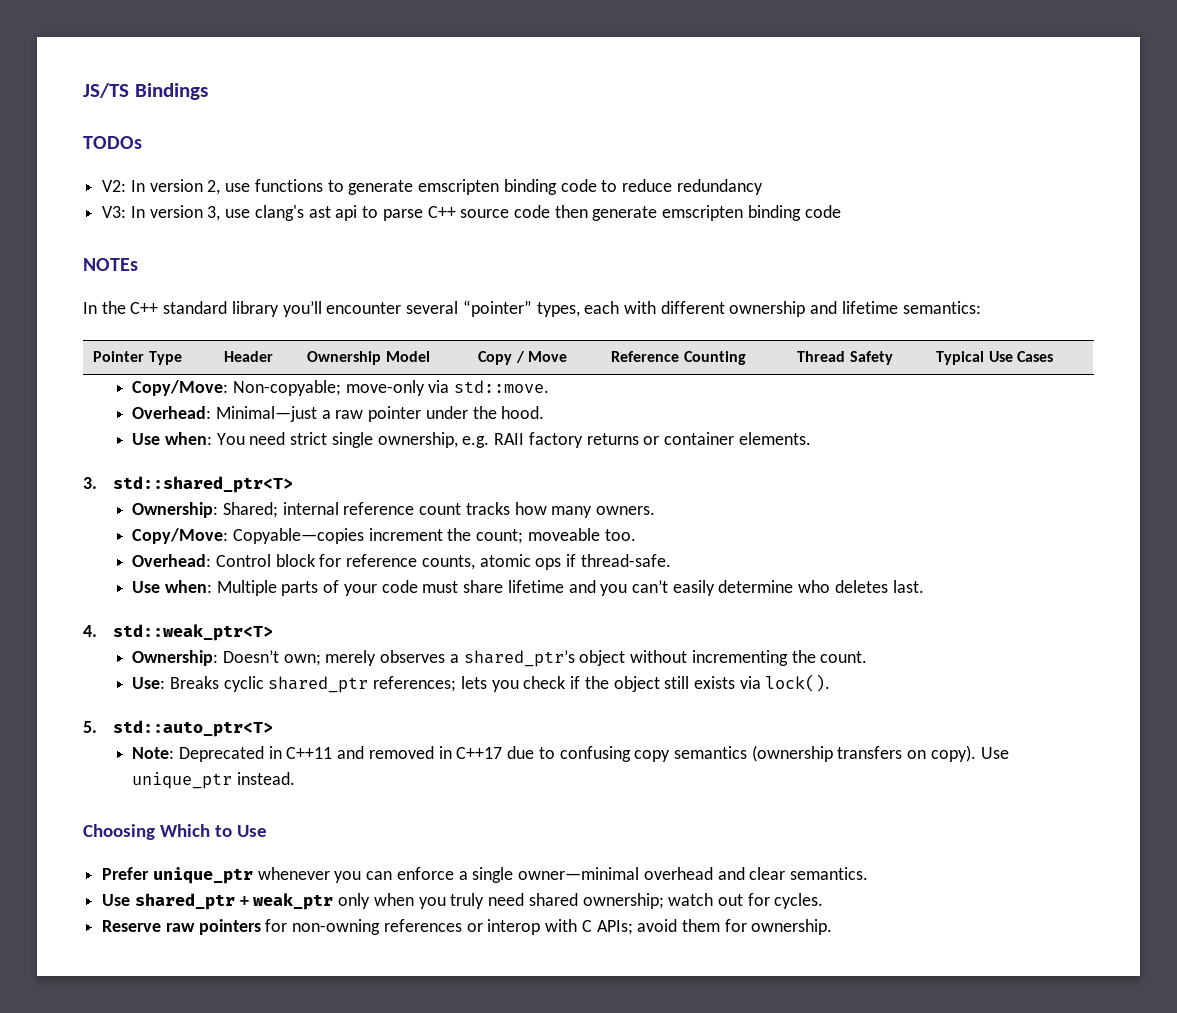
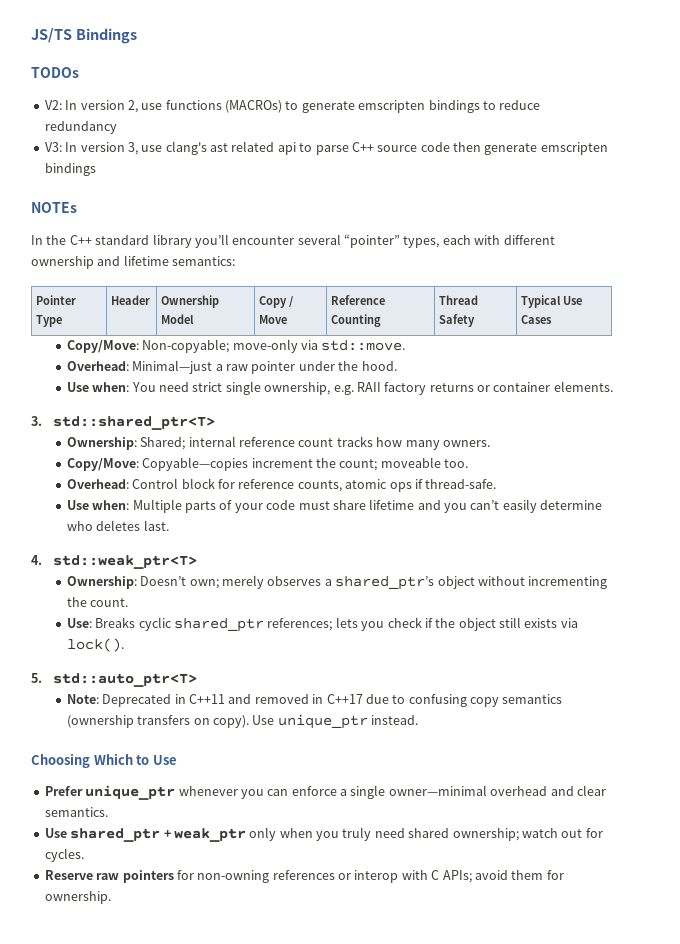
- V2: In version 2, use functions to generate emscripten binding code to reduce redundancy
+ V2: In version 2, use functions (MACROs) to generate emscripten bindings to reduce redundancy
- V3: In version 3, use clang's ast api to parse C++ source code then generate emscripten binding code
+ V3: In version 3, use clang's ast related api to parse C++ source code then generate emscripten bindings

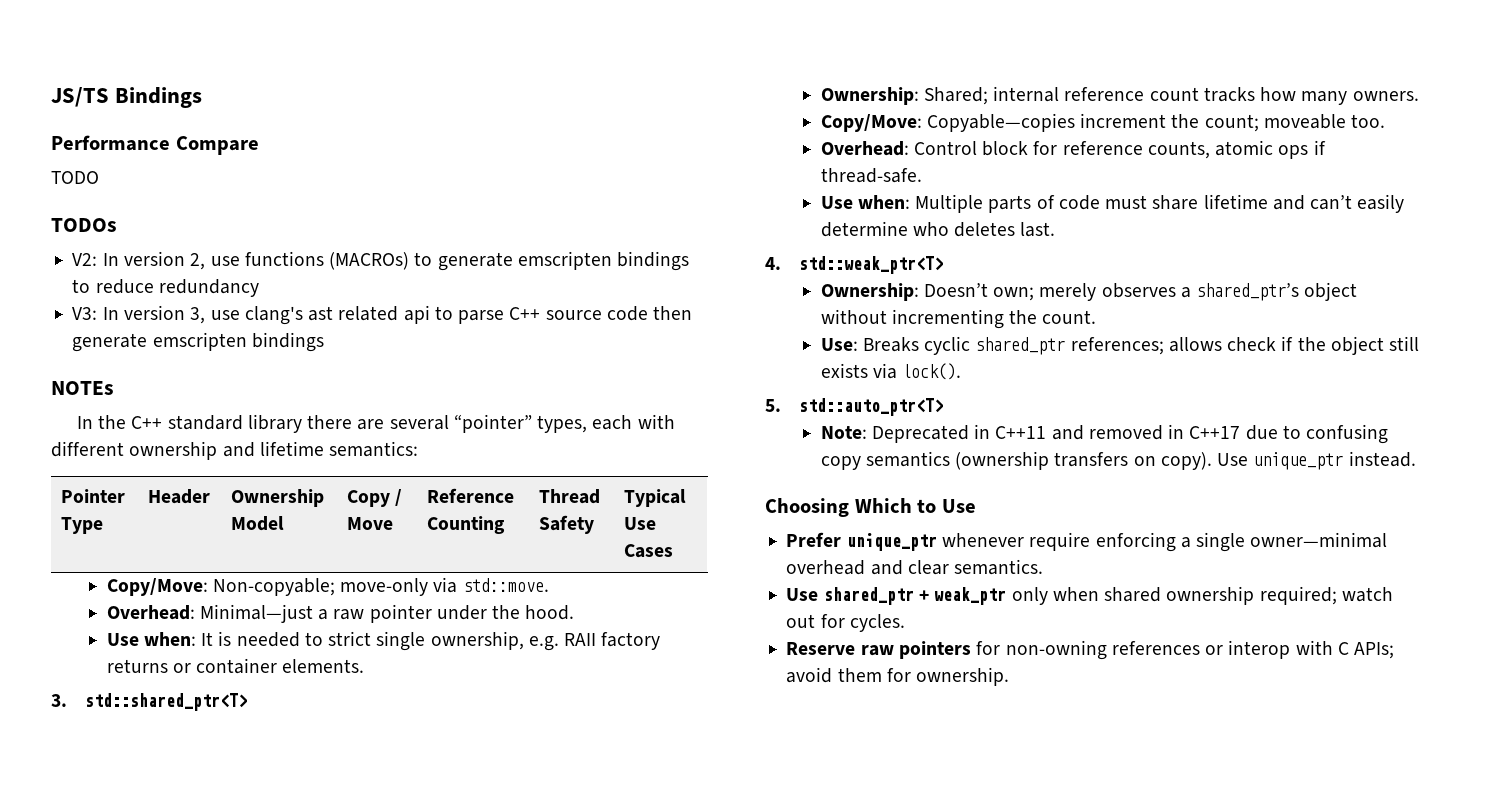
+ Performance Compare
+ TODO
- In the C++ standard library you’ll encounter several “pointer” types, each with different ownership and lifetime semantics:
+ In the C++ standard library there are several “pointer” types, each with different ownership and lifetime semantics:
- Use when: You need strict single ownership, e.g. RAII factory returns or container elements.
+ Use when: It is needed to strict single ownership, e.g. RAII factory returns or container elements.
- Use when: Multiple parts of your code must share lifetime and you can’t easily determine who deletes last.
+ Use when: Multiple parts of code must share lifetime and can’t easily determine who deletes last.
- Use: Breaks cyclic shared_ptr references; lets you check if the object still exists via lock().
+ Use: Breaks cyclic shared_ptr references; allows check if the object still exists via lock().
- Prefer unique_ptr whenever you can enforce a single owner—minimal overhead and clear semantics.
+ Prefer unique_ptr whenever require enforcing a single owner—minimal overhead and clear semantics.
- Use shared_ptr + weak_ptr only when you truly need shared ownership; watch out for cycles.
+ Use shared_ptr + weak_ptr only when shared ownership required; watch out for cycles.

